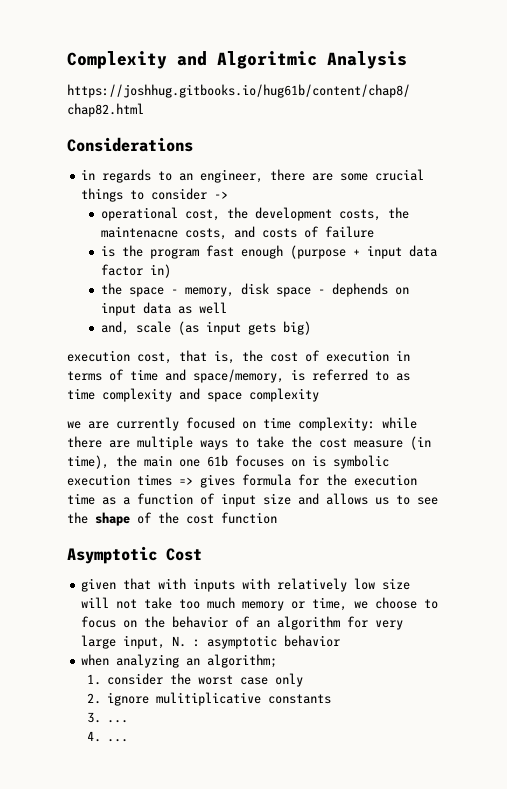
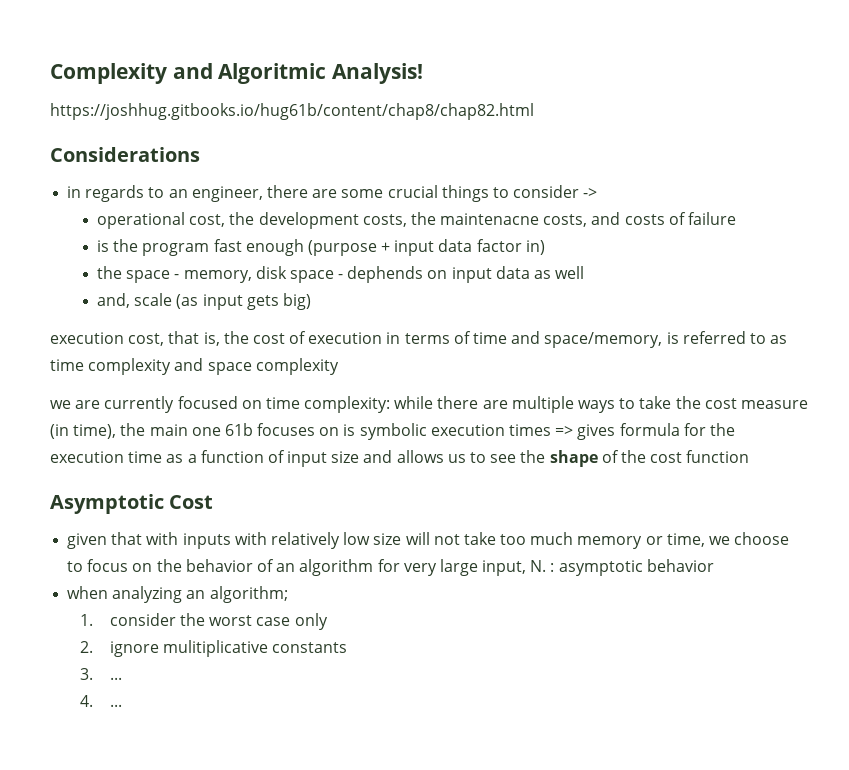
- Complexity and Algoritmic Analysis
+ Complexity and Algoritmic Analysis!

